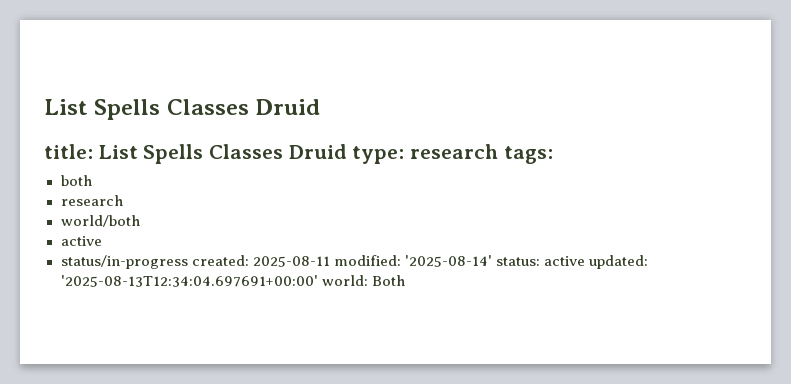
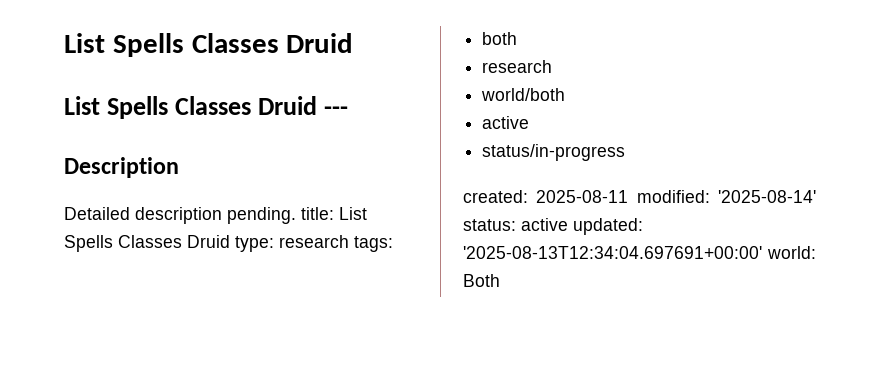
- title: List Spells Classes Druid type: research tags:
+ List Spells Classes Druid ---
+ Description
+ Detailed description pending. title: List Spells Classes Druid type: research tags:
- status/in-progress created: 2025-08-11 modified: '2025-08-14' status: active updated: '2025-08-13T12:34:04.697691+00:00' world: Both
+ status/in-progress
+ created: 2025-08-11 modified: '2025-08-14' status: active updated: '2025-08-13T12:34:04.697691+00:00' world: Both

